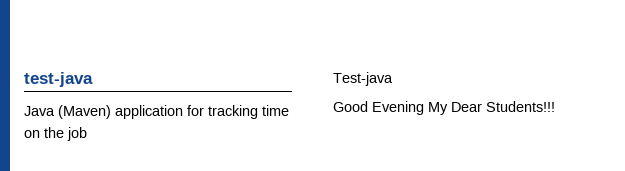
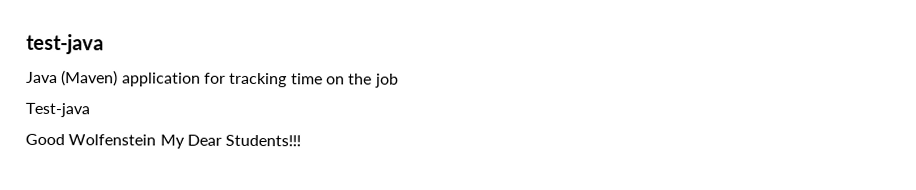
- Good Evening My Dear Students!!!
+ Good Wolfenstein My Dear Students!!!

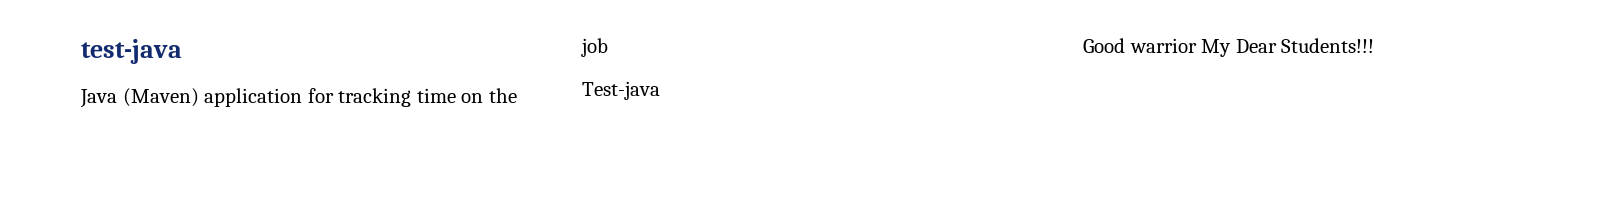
- Good Wolfenstein My Dear Students!!!
+ Good warrior My Dear Students!!!

